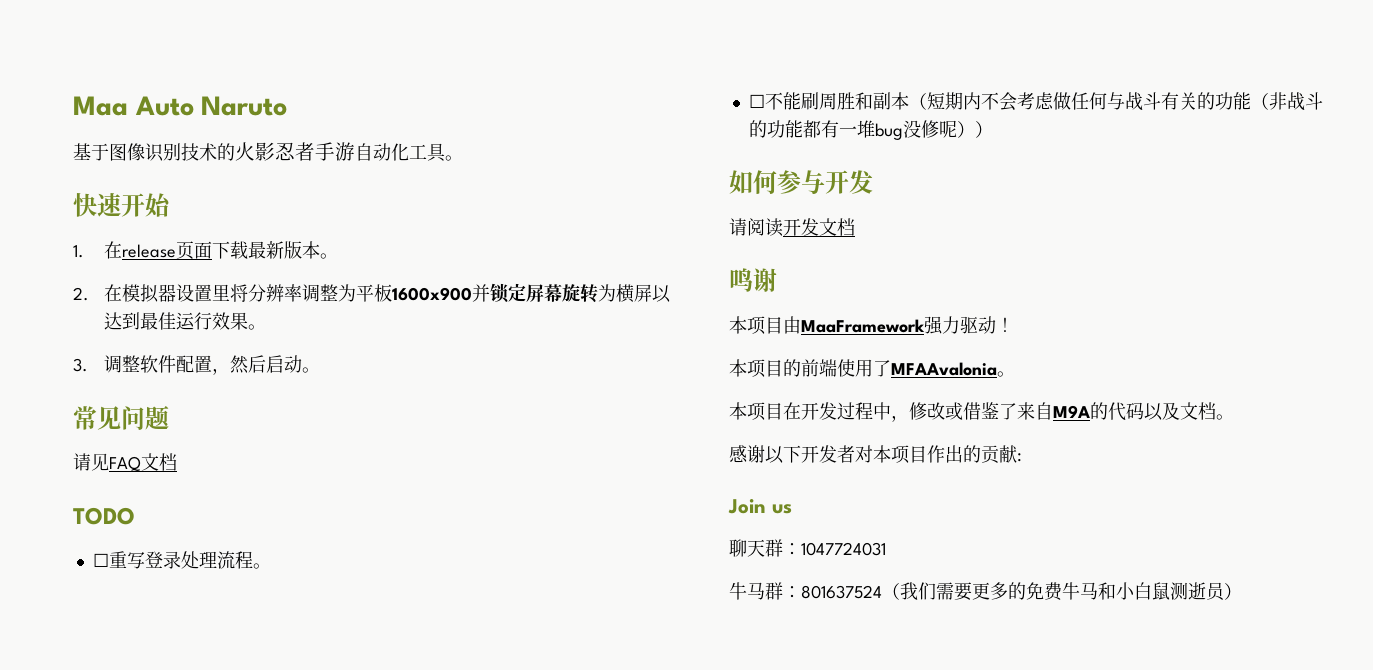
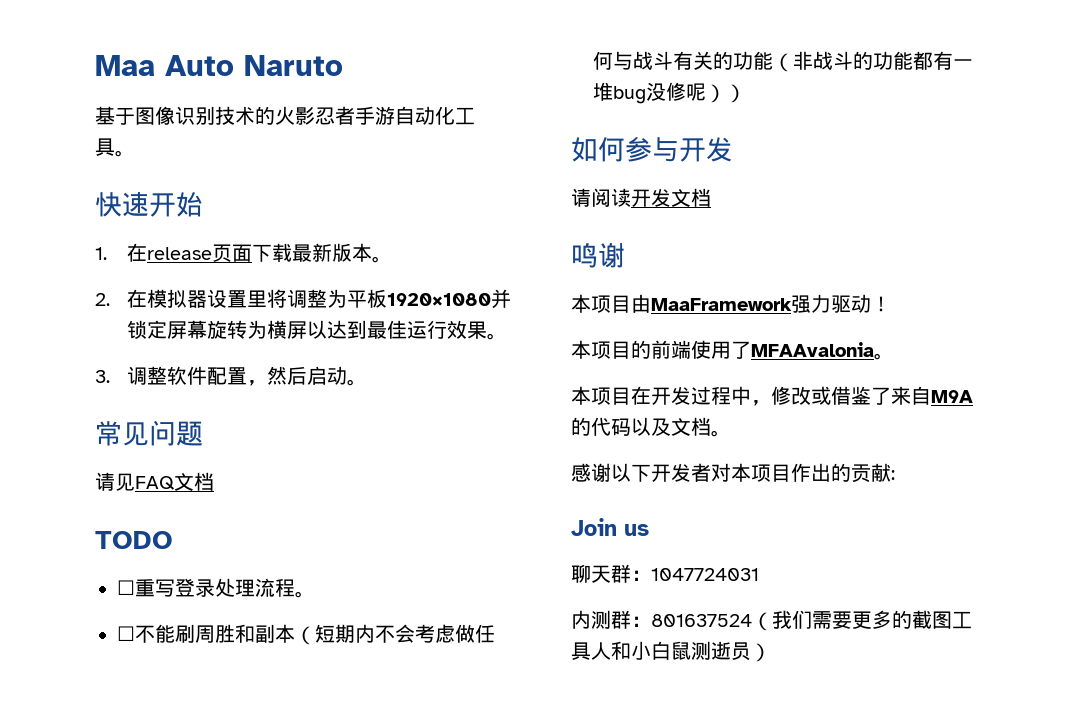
- 2.在模拟器设置里将分辨率调整为平板1600x900并锁定屏幕旋转为横屏以达到最佳运行效果。
+ 2.在模拟器设置里将调整为平板1920×1080并锁定屏幕旋转为横屏以达到最佳运行效果。
- 牛马群：801637524（我们需要更多的免费牛马和小白鼠测逝员）
+ 内测群：801637524（我们需要更多的截图工具人和小白鼠测逝员）

